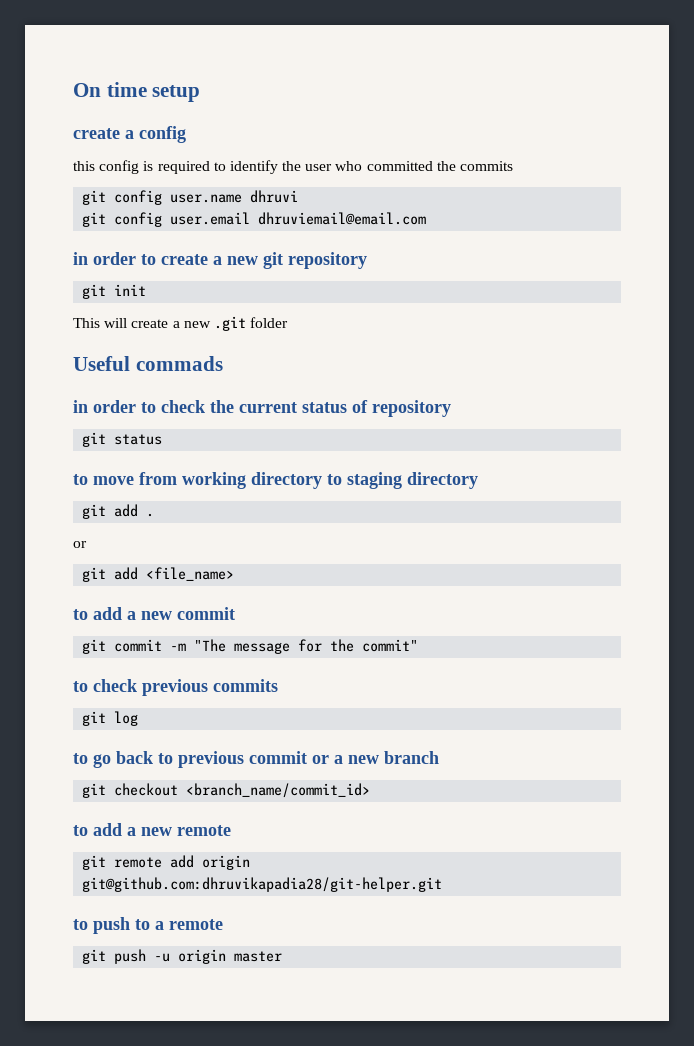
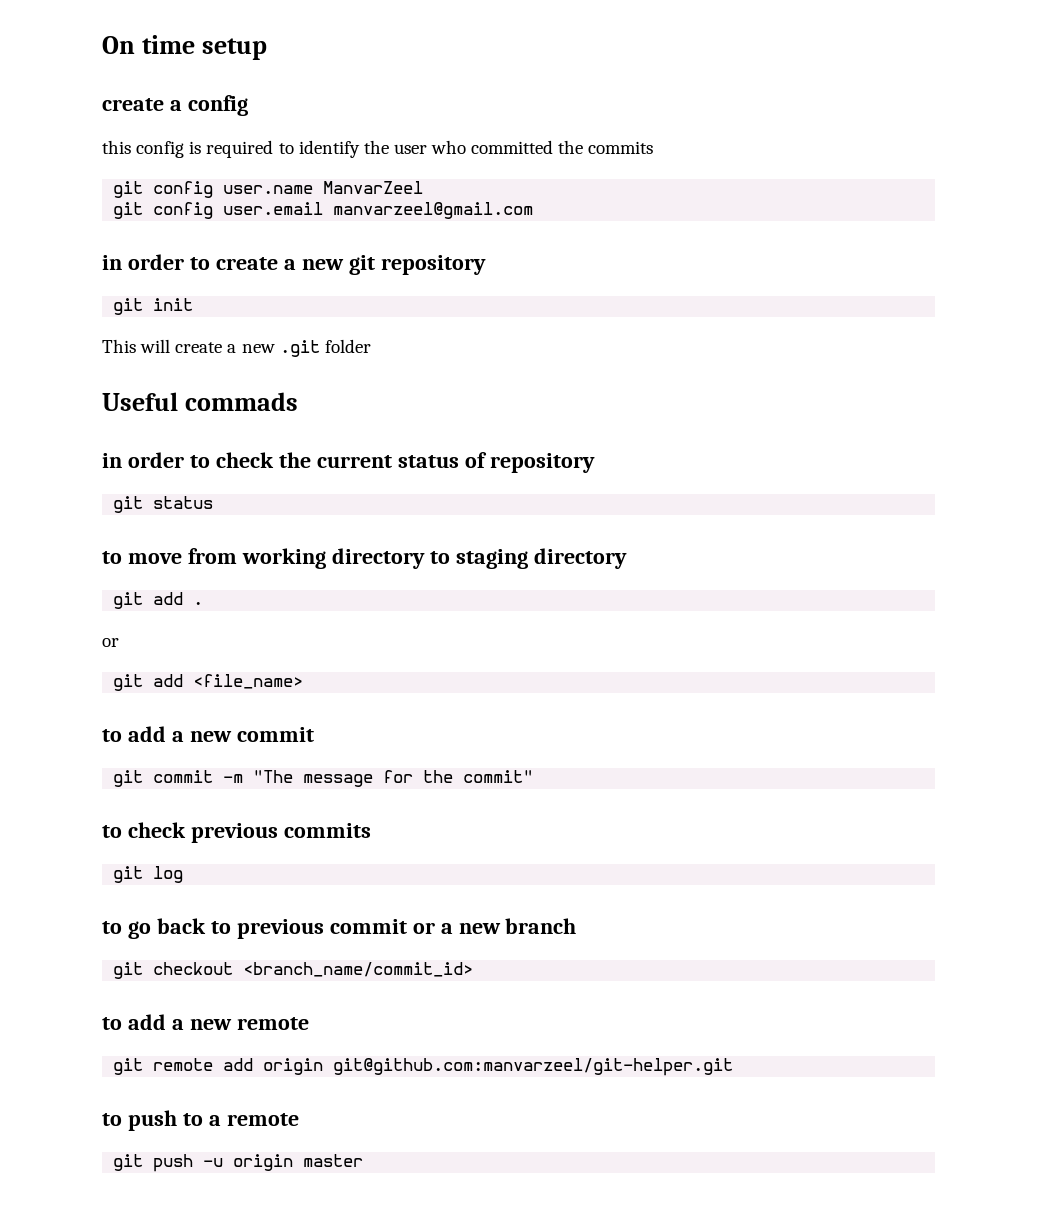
- git config user.name dhruvi
+ git config user.name ManvarZeel
- git config user.email dhruviemail@email.com
+ git config user.email manvarzeel@gmail.com
- git remote add origin git@github.com:dhruvikapadia28/git-helper.git
+ git remote add origin git@github.com:manvarzeel/git-helper.git

